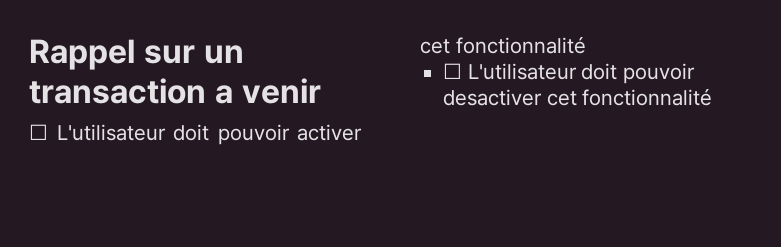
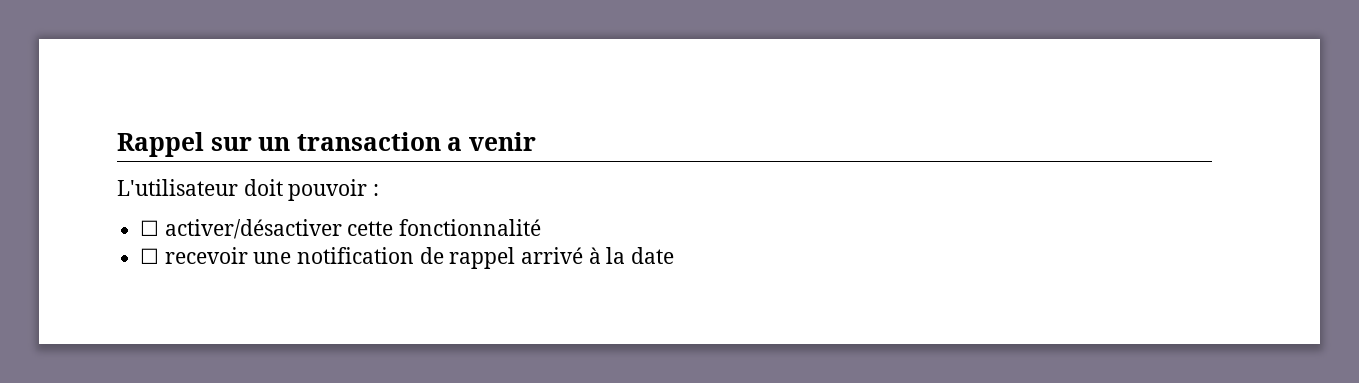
- ☐ L'utilisateur doit pouvoir activer cet fonctionnalité
- ☐ L'utilisateur doit pouvoir desactiver cet fonctionnalité
+ L'utilisateur doit pouvoir :
+ ☐ activer/désactiver cette fonctionnalité
+ ☐ recevoir une notification de rappel arrivé à la date

